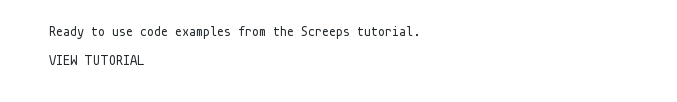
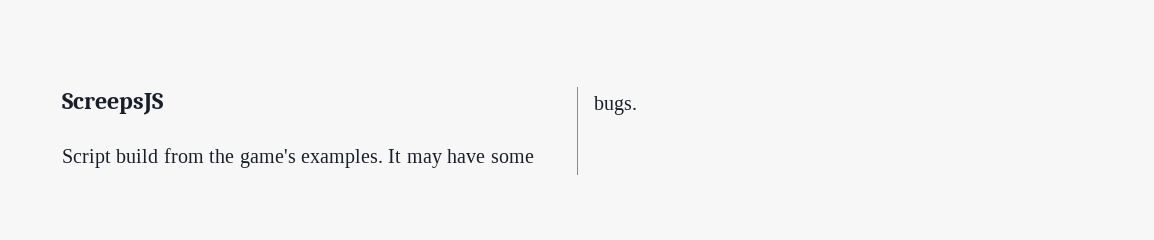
- Ready to use code examples from the Screeps tutorial.
- VIEW TUTORIAL
+ ScreepsJS
+ Script build from the game's examples. It may have some bugs.

